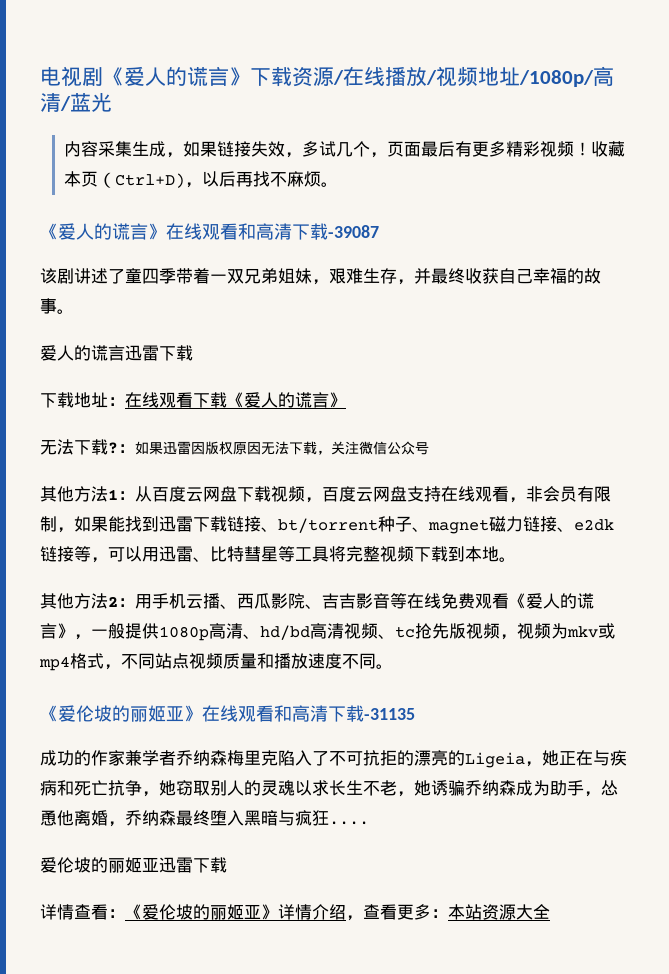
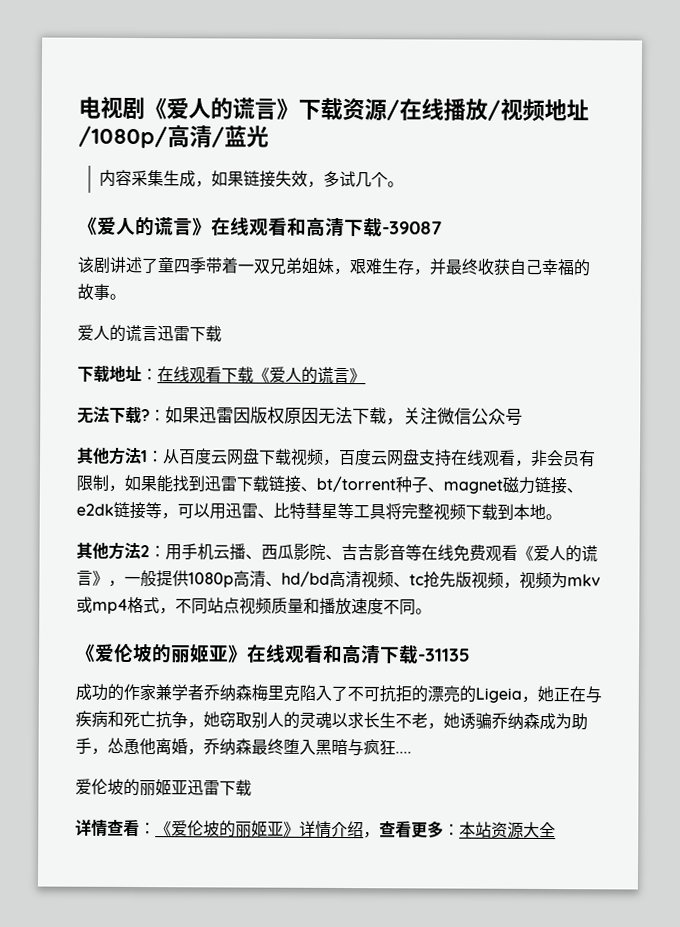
- 内容采集生成，如果链接失效，多试几个，页面最后有更多精彩视频！收藏本页（Ctrl+D)，以后再找不麻烦。
+ 内容采集生成，如果链接失效，多试几个。

